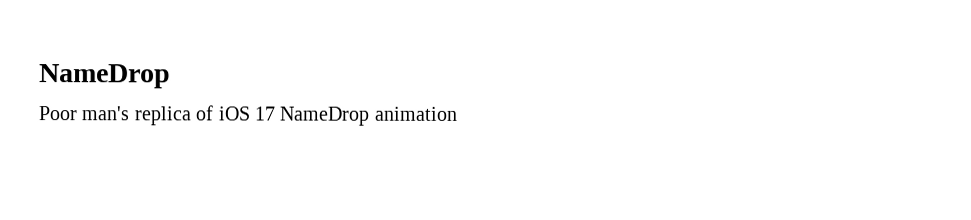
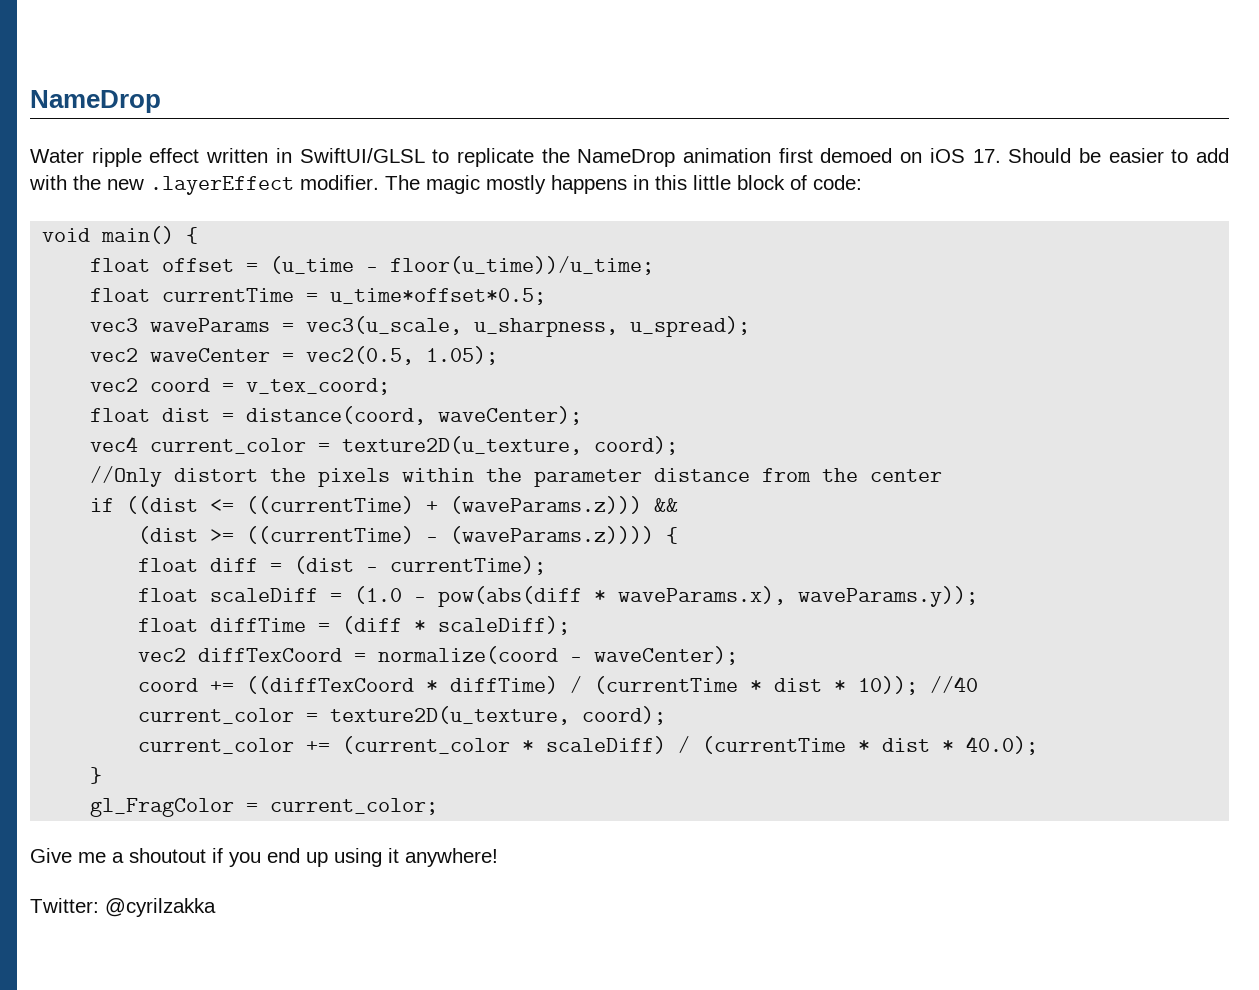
- Poor man's replica of iOS 17 NameDrop animation
+ Water ripple effect written in SwiftUI/GLSL to replicate the NameDrop animation first demoed on iOS 17. Should be easier to add with the new .layerEffect modifier. The magic mostly happens in this little block of code:
+ void main() {
+ float offset = (u_time - floor(u_time))/u_time;
+ float currentTime = u_time*offset*0.5;
+ vec3 waveParams = vec3(u_scale, u_sharpness, u_spread);
+ vec2 waveCenter = vec2(0.5, 1.05);
+ vec2 coord = v_tex_coord;
+ float dist = distance(coord, waveCenter);
+ vec4 current_color = texture2D(u_texture, coord);
+ //Only distort the pixels within the parameter distance from the center
+ if ((dist <= ((currentTime) + (waveParams.z))) &&
+ (dist >= ((currentTime) - (waveParams.z)))) {
+ float diff = (dist - currentTime);
+ float scaleDiff = (1.0 - pow(abs(diff * waveParams.x), waveParams.y));
+ float diffTime = (diff * scaleDiff);
+ vec2 diffTexCoord = normalize(coord - waveCenter);
+ coord += ((diffTexCoord * diffTime) / (currentTime * dist * 10)); //40
+ current_color = texture2D(u_texture, coord);
+ current_color += (current_color * scaleDiff) / (currentTime * dist * 40.0);
+ }
+ gl_FragColor = current_color;
+ Give me a shoutout if you end up using it anywhere!
+ Twitter: @cyrilzakka

